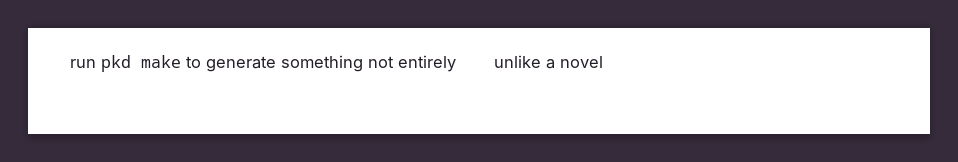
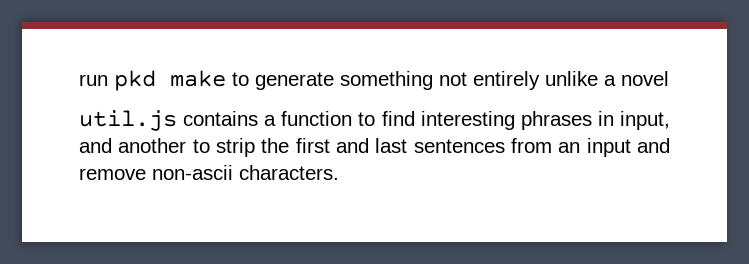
+ util.js contains a function to find interesting phrases in input, and another to strip the first and last sentences from an input and remove non-ascii characters.

